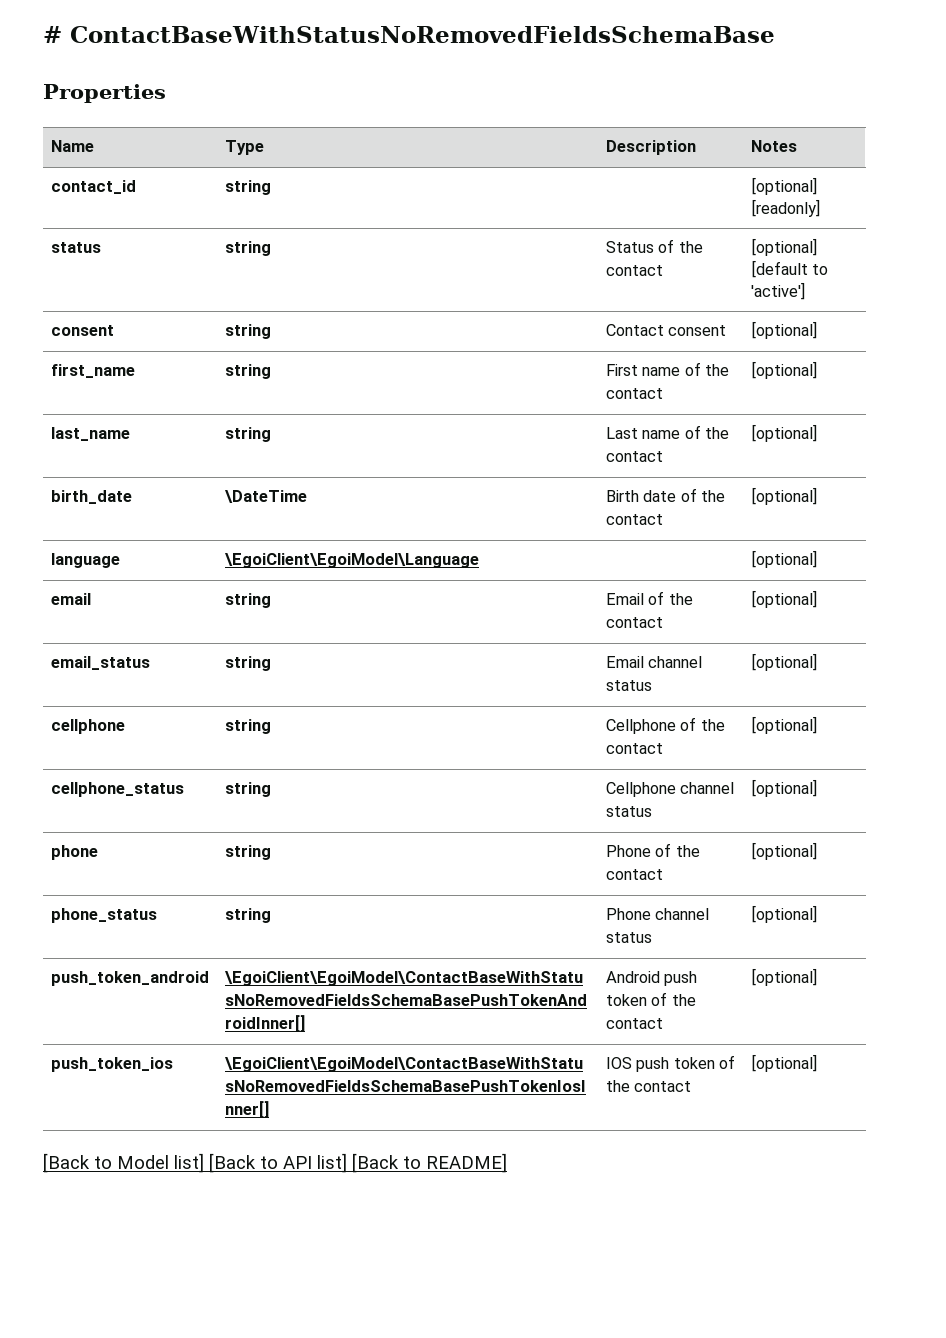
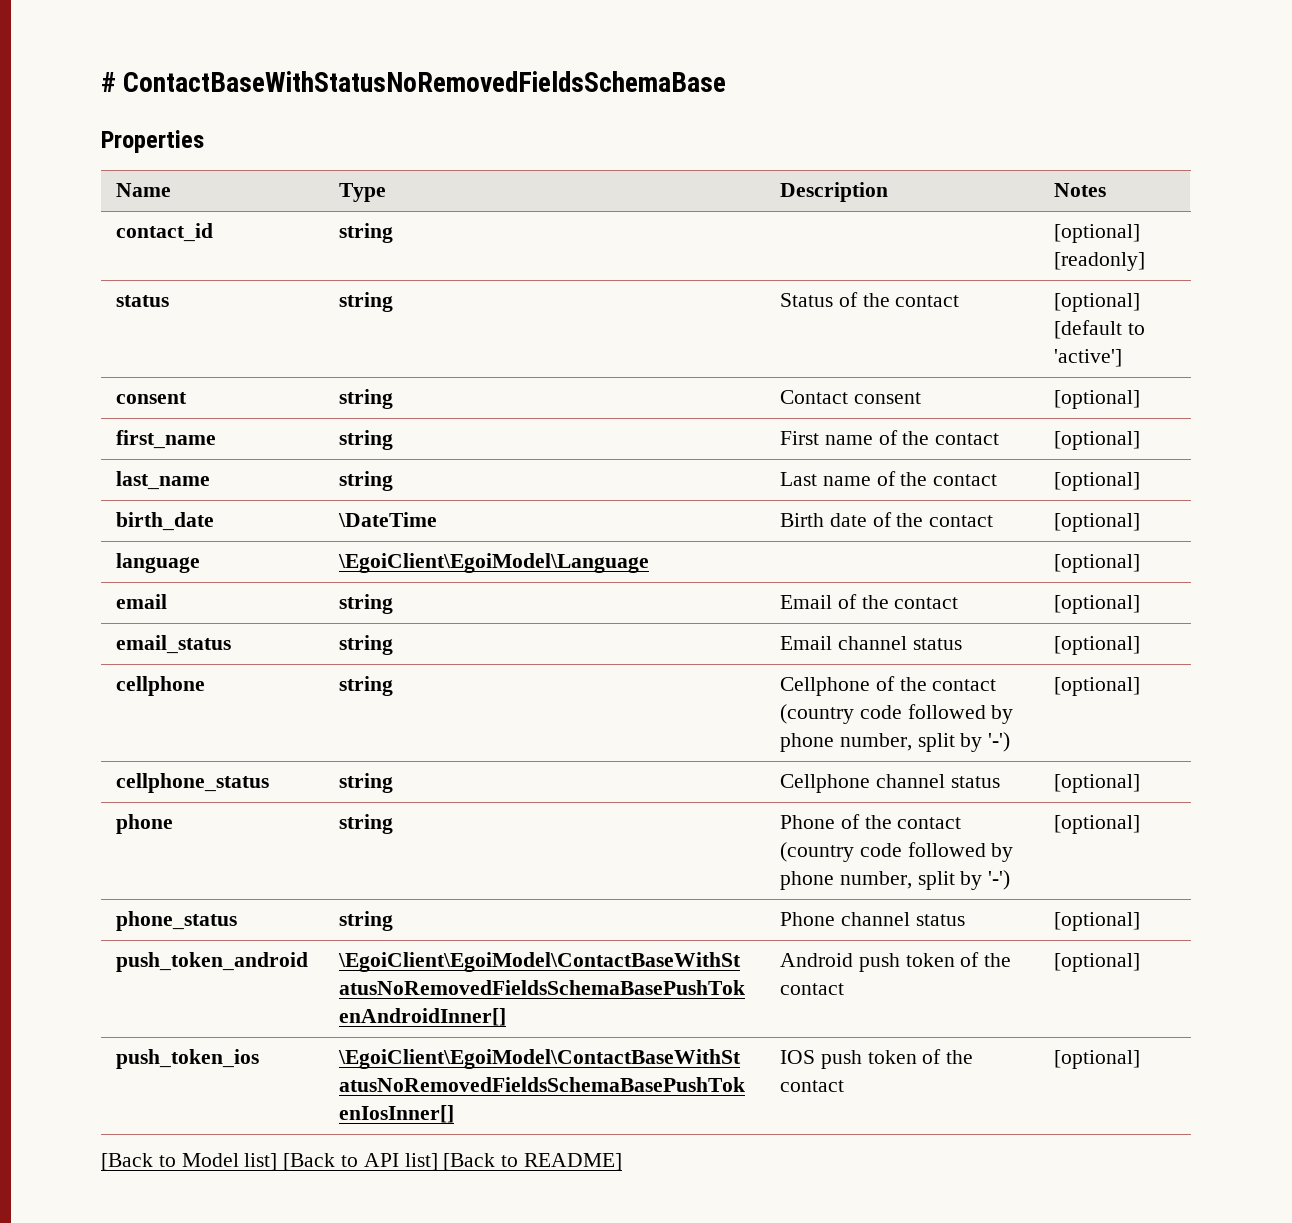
- cellphone | string | Cellphone of the contact | [optional]
+ cellphone | string | Cellphone of the contact (country code followed by phone number, split by '-') | [optional]
- phone | string | Phone of the contact | [optional]
+ phone | string | Phone of the contact (country code followed by phone number, split by '-') | [optional]

